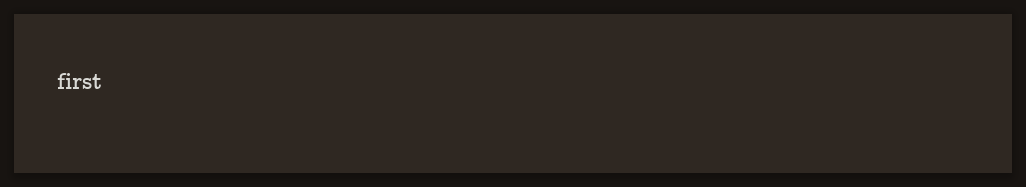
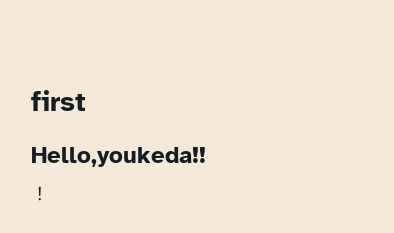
+ Hello,youkeda!!
+ ！

